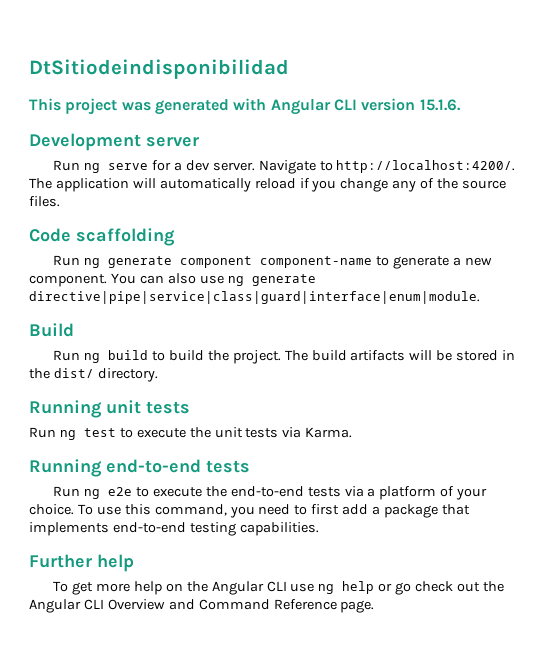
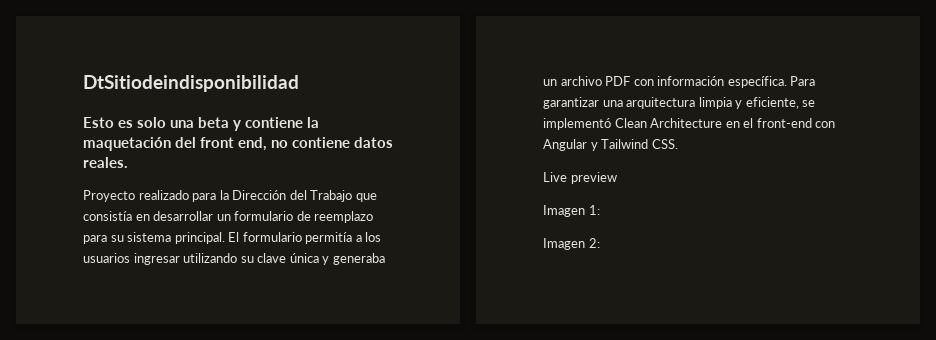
- This project was generated with Angular CLI version 15.1.6.
- Development server
- Run ng serve for a dev server. Navigate to http://localhost:4200/. The application will automatically reload if you change any of the source files.
- Code scaffolding
- Run ng generate component component-name to generate a new component. You can also use ng generate directive|pipe|service|class|guard|interface|enum|module.
- Build
- Run ng build to build the project. The build artifacts will be stored in the dist/ directory.
- Running unit tests
- Run ng test to execute the unit tests via Karma.
- Running end-to-end tests
- Run ng e2e to execute the end-to-end tests via a platform of your choice. To use this command, you need to first add a package that implements end-to-end testing capabilities.
- Further help
- To get more help on the Angular CLI use ng help or go check out the Angular CLI Overview and Command Reference page.
+ Esto es solo una beta y contiene la maquetación del front end, no contiene datos reales.
+ Proyecto realizado para la Dirección del Trabajo que consistía en desarrollar un formulario de reemplazo para su sistema principal. El formulario permitía a los usuarios ingresar utilizando su clave única y generaba un archivo PDF con información específica. Para garantizar una arquitectura limpia y eficiente, se implementó Clean Architecture en el front-end con Angular y Tailwind CSS.
+ Live preview
+ Imagen 1:
+ Imagen 2:

